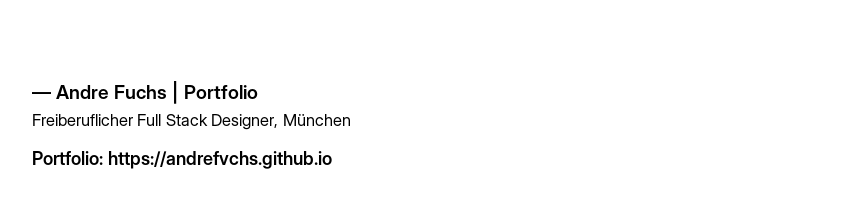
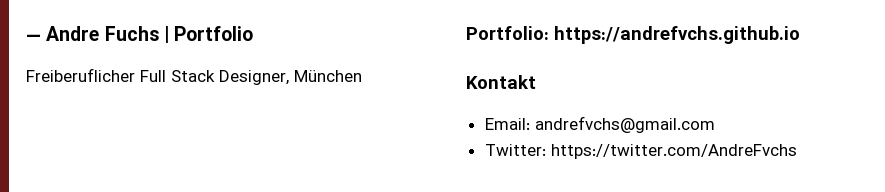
+ Kontakt
+ Email: andrefvchs@gmail.com
+ Twitter: https://twitter.com/AndreFvchs

